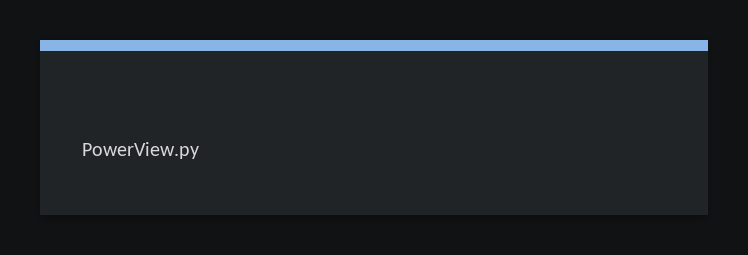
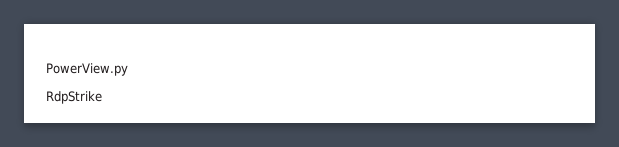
+ RdpStrike

